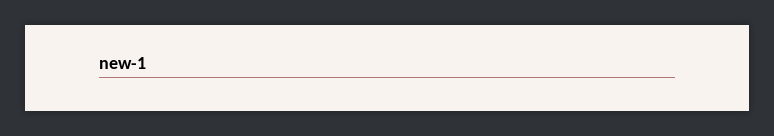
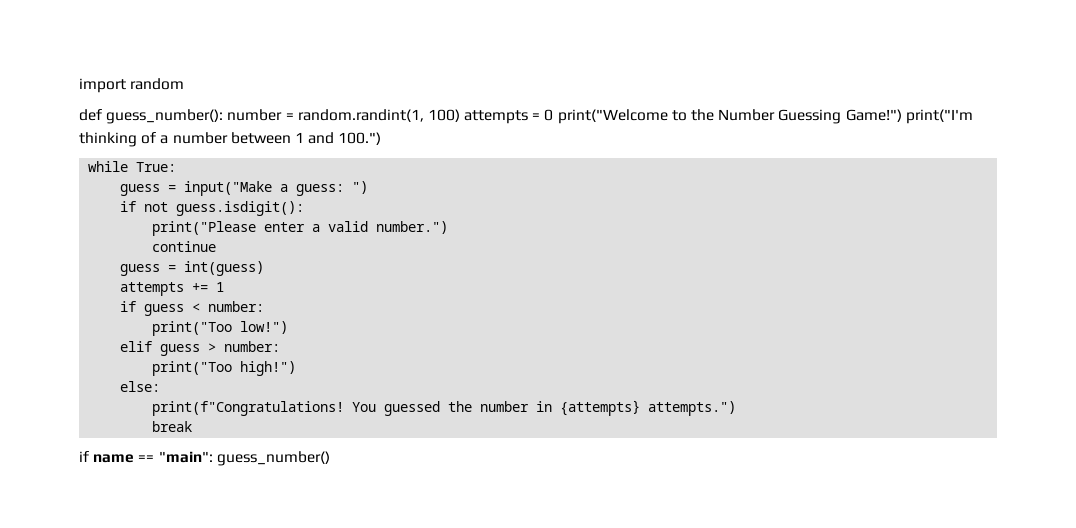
- new-1
+ import random
+ def guess_number(): number = random.randint(1, 100) attempts = 0 print("Welcome to the Number Guessing Game!") print("I'm thinking of a number between 1 and 100.")
+ while True:
+ guess = input("Make a guess: ")
+ if not guess.isdigit():
+ print("Please enter a valid number.")
+ continue
+ guess = int(guess)
+ attempts += 1
+ if guess < number:
+ print("Too low!")
+ elif guess > number:
+ print("Too high!")
+ else:
+ print(f"Congratulations! You guessed the number in {attempts} attempts.")
+ break
+ if name == "main": guess_number()

